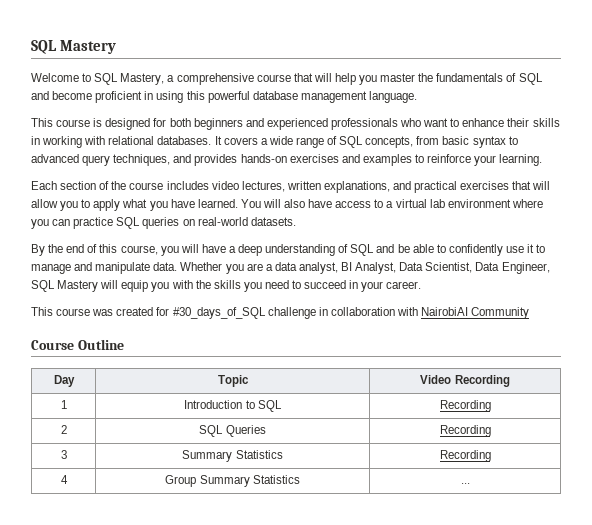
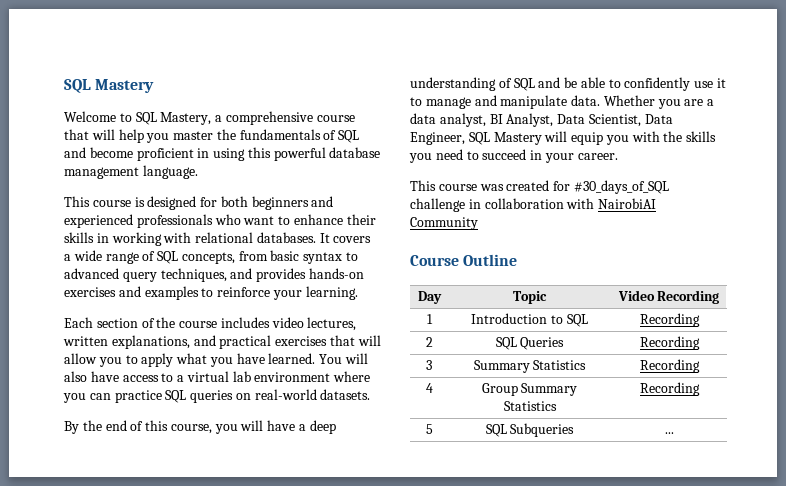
- 4 | Group Summary Statistics | ...
+ 4 | Group Summary Statistics | Recording
+ 5 | SQL Subqueries | ...

